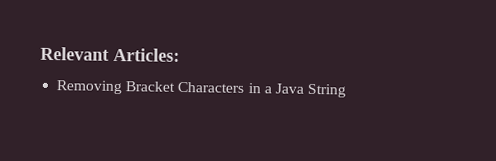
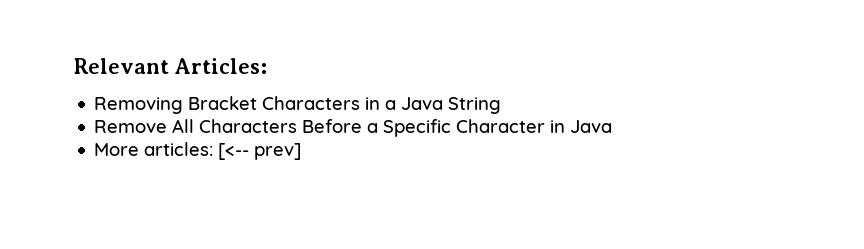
+ Remove All Characters Before a Specific Character in Java
+ More articles: [<-- prev]

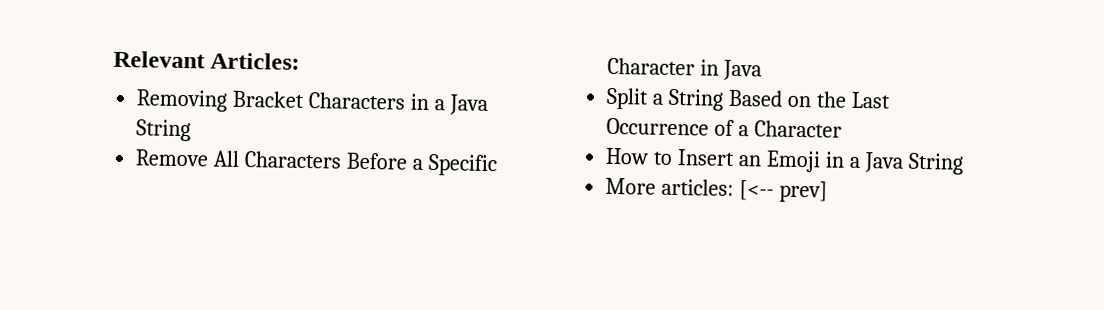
+ Split a String Based on the Last Occurrence of a Character
+ How to Insert an Emoji in a Java String

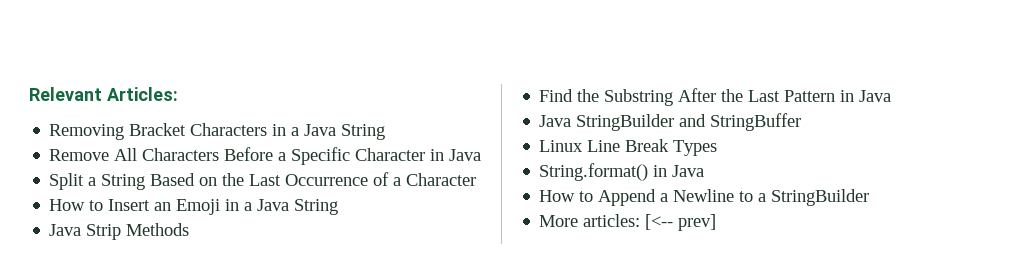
+ Java Strip Methods
+ Find the Substring After the Last Pattern in Java
+ Java StringBuilder and StringBuffer
+ Linux Line Break Types
+ String.format() in Java
+ How to Append a Newline to a StringBuilder

